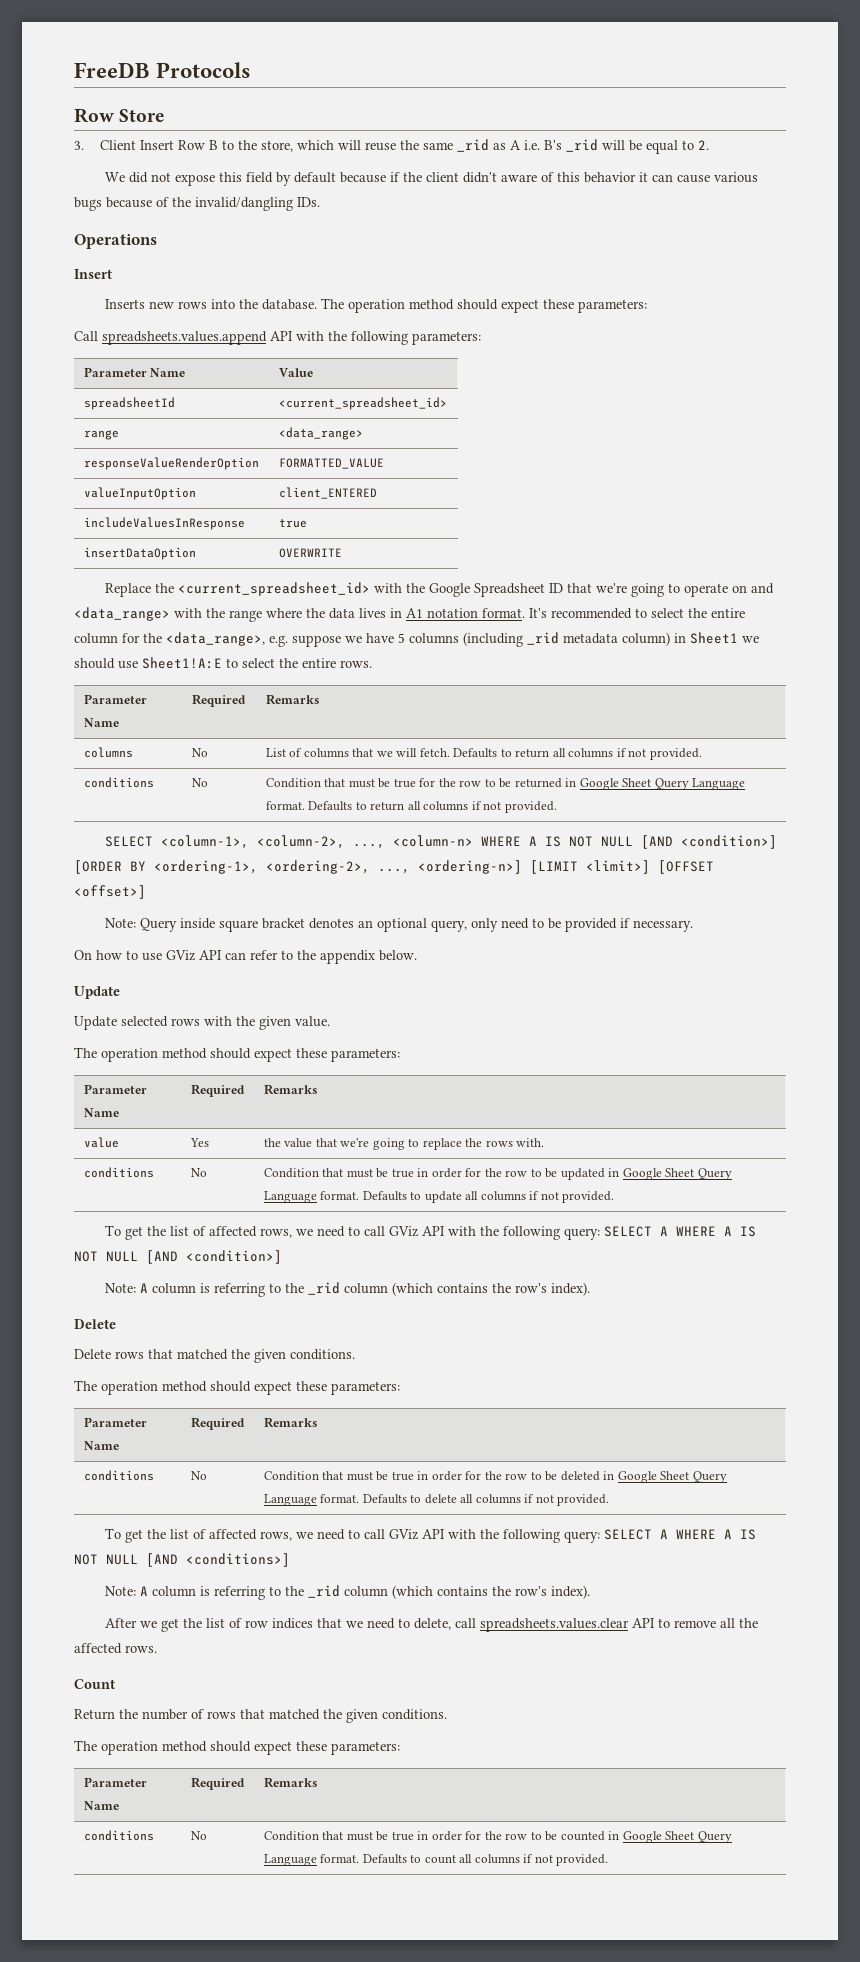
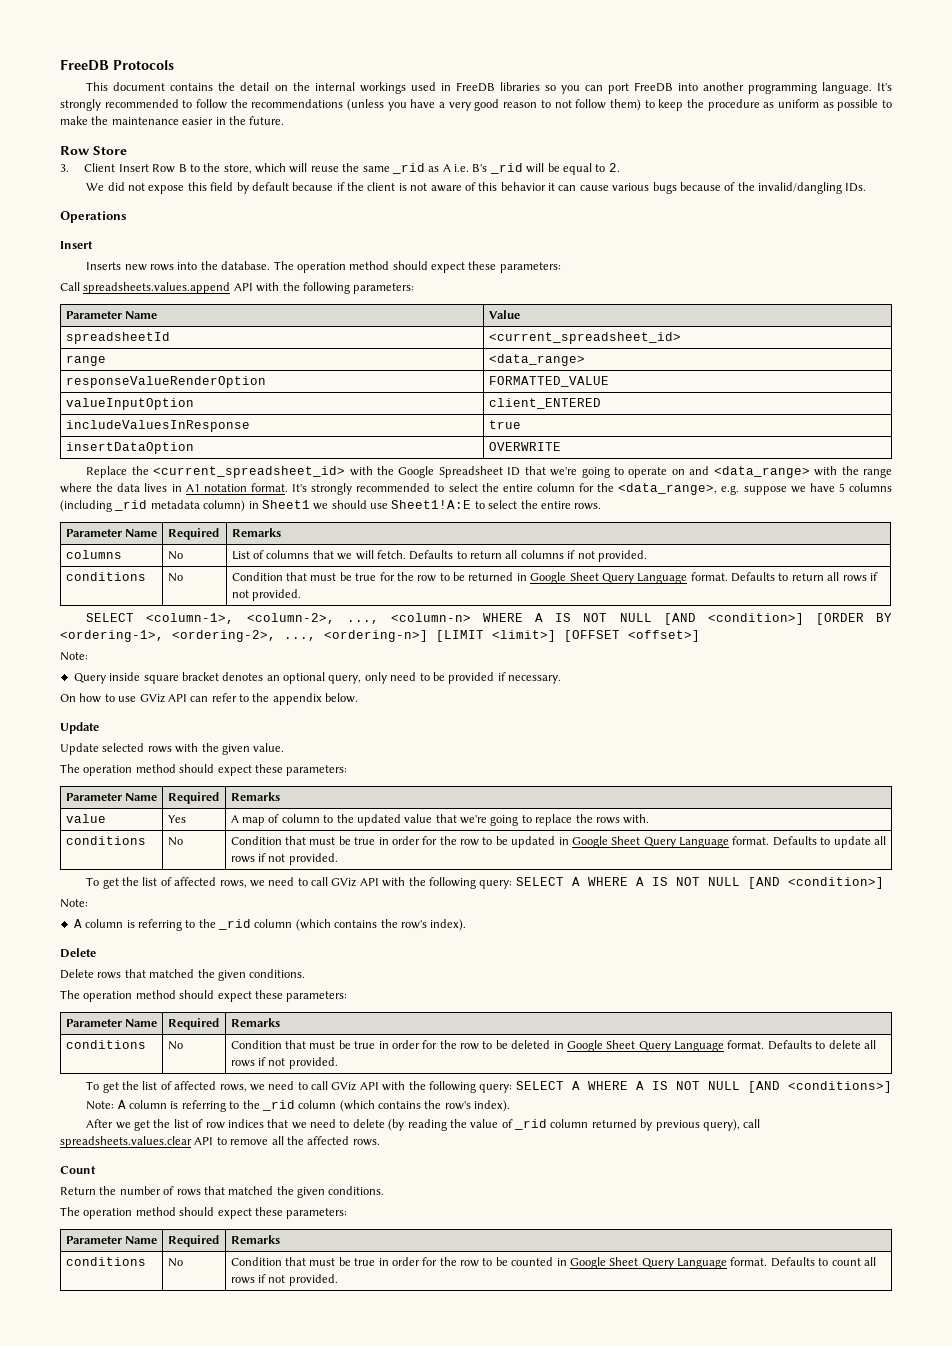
+ This document contains the detail on the internal workings used in FreeDB libraries so you can port FreeDB into another programming language. It's strongly recommended to follow the recommendations (unless you have a very good reason to not follow them) to keep the procedure as uniform as possible to make the maintenance easier in the future.
- We did not expose this field by default because if the client didn't aware of this behavior it can cause various bugs because of the invalid/dangling IDs.
+ We did not expose this field by default because if the client is not aware of this behavior it can cause various bugs because of the invalid/dangling IDs.
- It's recommended to select the entire column for the <data_range>, e.g. suppose we have 5 columns (including _rid metadata column) in Sheet1 we should use Sheet1!A:E to select the entire rows.
+ It's strongly recommended to select the entire column for the <data_range>, e.g. suppose we have 5 columns (including _rid metadata column) in Sheet1 we should use Sheet1!A:E to select the entire rows.
- conditions | No | Condition that must be true for the row to be returned in Google Sheet Query Language format. Defaults to return all columns if not provided.
+ conditions | No | Condition that must be true for the row to be returned in Google Sheet Query Language format. Defaults to return all rows if not provided.
  SELECT <column-1>, <column-2>, ..., <column-n> WHERE A IS NOT NULL [AND <condition>] [ORDER BY <ordering-1>, <ordering-2>, ..., <ordering-n>] [LIMIT <limit>] [OFFSET <offset>]
- Note: Query inside square bracket denotes an optional query, only need to be provided if necessary.
+ Note:
+ Query inside square bracket denotes an optional query, only need to be provided if necessary.
- value | Yes | the value that we're going to replace the rows with.
+ value | Yes | A map of column to the updated value that we're going to replace the rows with.
- conditions | No | Condition that must be true in order for the row to be updated in Google Sheet Query Language format. Defaults to update all columns if not provided.
+ conditions | No | Condition that must be true in order for the row to be updated in Google Sheet Query Language format. Defaults to update all rows if not provided.
  To get the list of affected rows, we need to call GViz API with the following query: SELECT A WHERE A IS NOT NULL [AND <condition>]
- Note: A column is referring to the _rid column (which contains the row's index).
+ Note:
+ A column is referring to the _rid column (which contains the row's index).
- conditions | No | Condition that must be true in order for the row to be deleted in Google Sheet Query Language format. Defaults to delete all columns if not provided.
+ conditions | No | Condition that must be true in order for the row to be deleted in Google Sheet Query Language format. Defaults to delete all rows if not provided.
- After we get the list of row indices that we need to delete, call spreadsheets.values.clear API to remove all the affected rows.
+ After we get the list of row indices that we need to delete (by reading the value of _rid column returned by previous query), call spreadsheets.values.clear API to remove all the affected rows.
- conditions | No | Condition that must be true in order for the row to be counted in Google Sheet Query Language format. Defaults to count all columns if not provided.
+ conditions | No | Condition that must be true in order for the row to be counted in Google Sheet Query Language format. Defaults to count all rows if not provided.

